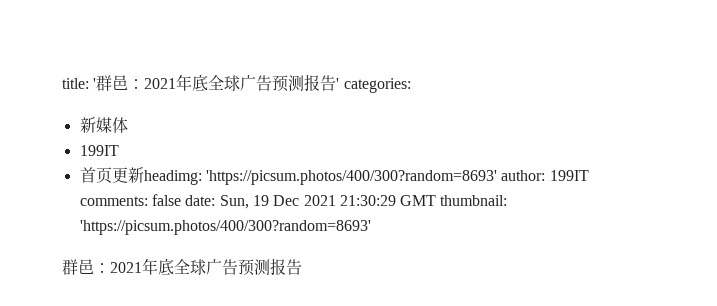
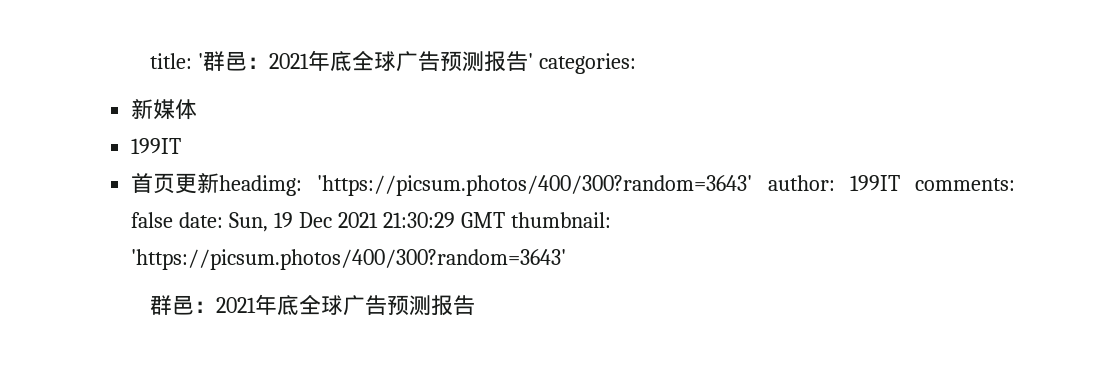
- 首页更新headimg: 'https://picsum.photos/400/300?random=8693' author: 199IT comments: false date: Sun, 19 Dec 2021 21:30:29 GMT thumbnail: 'https://picsum.photos/400/300?random=8693'
+ 首页更新headimg: 'https://picsum.photos/400/300?random=3643' author: 199IT comments: false date: Sun, 19 Dec 2021 21:30:29 GMT thumbnail: 'https://picsum.photos/400/300?random=3643'

